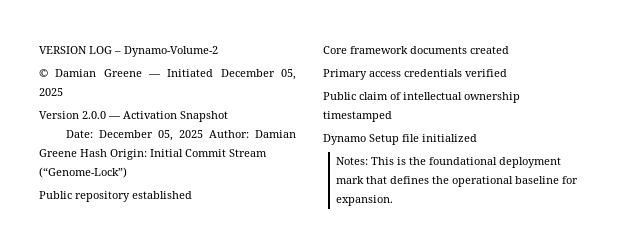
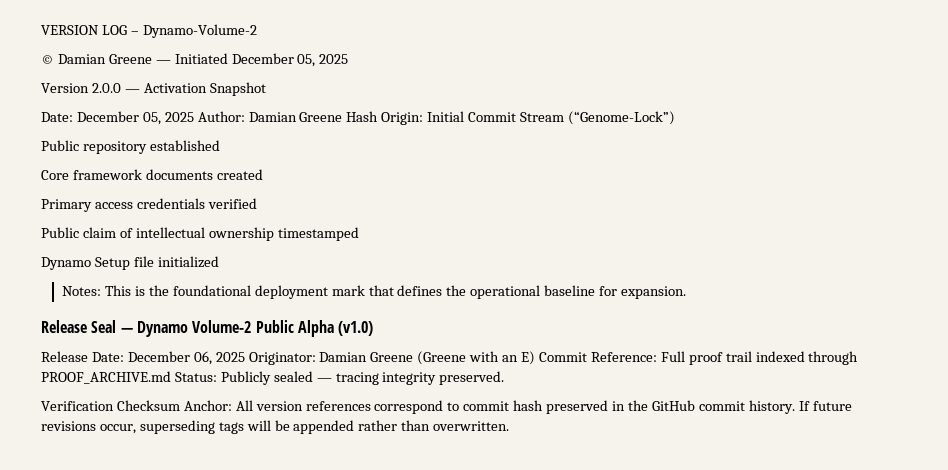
+ Release Seal — Dynamo Volume-2 Public Alpha (v1.0)
+ Release Date: December 06, 2025 Originator: Damian Greene (Greene with an E) Commit Reference: Full proof trail indexed through PROOF_ARCHIVE.md Status: Publicly sealed — tracing integrity preserved.
+ Verification Checksum Anchor: All version references correspond to commit hash preserved in the GitHub commit history. If future revisions occur, superseding tags will be appended rather than overwritten.

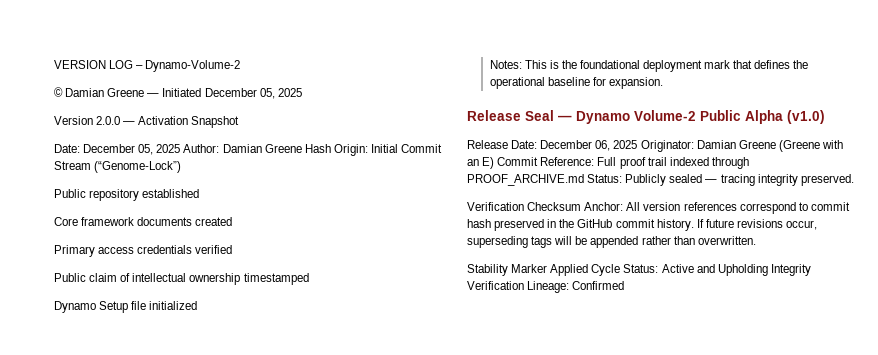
+ Stability Marker Applied Cycle Status: Active and Upholding Integrity Verification Lineage: Confirmed

